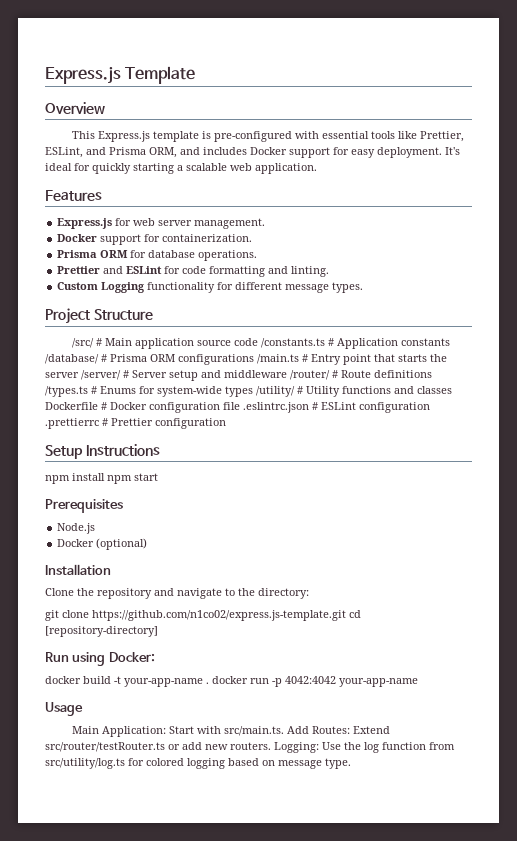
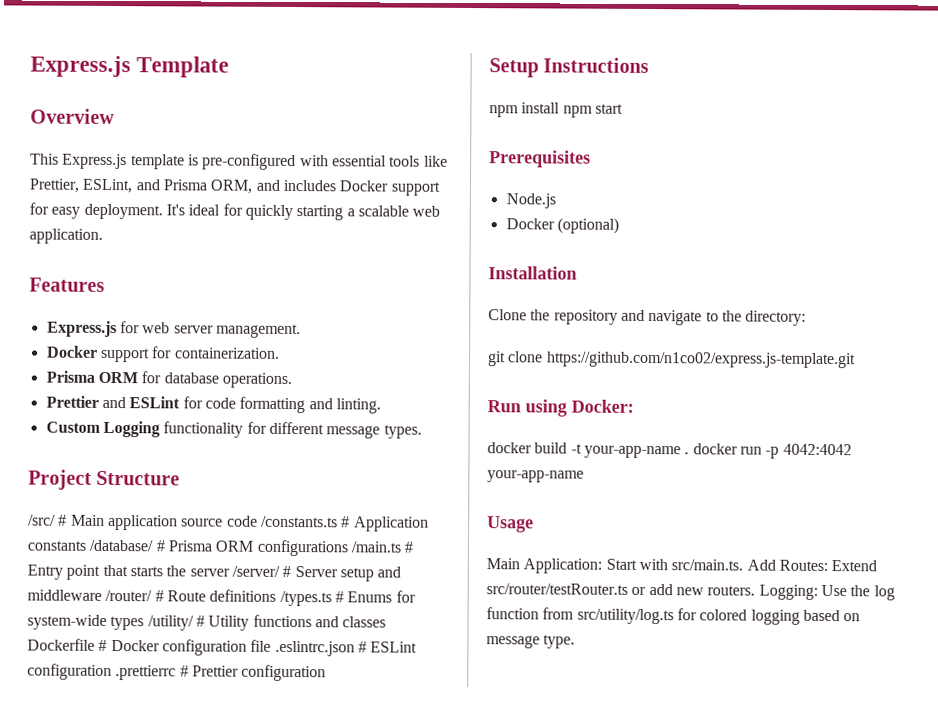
- git clone https://github.com/n1co02/express.js-template.git cd [repository-directory]
+ git clone https://github.com/n1co02/express.js-template.git

